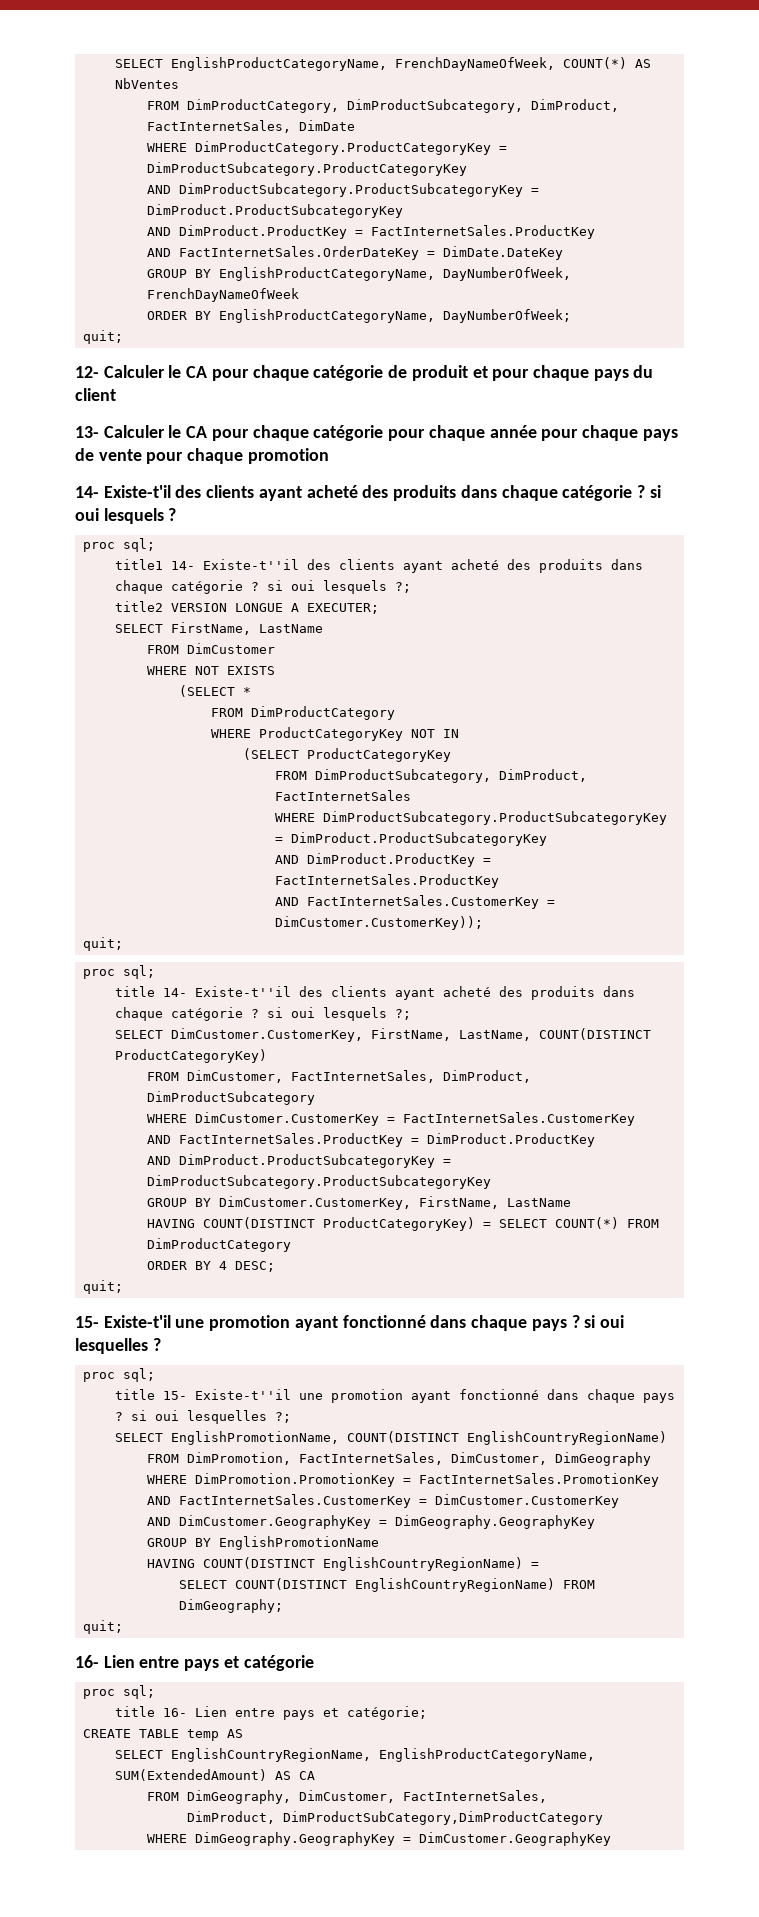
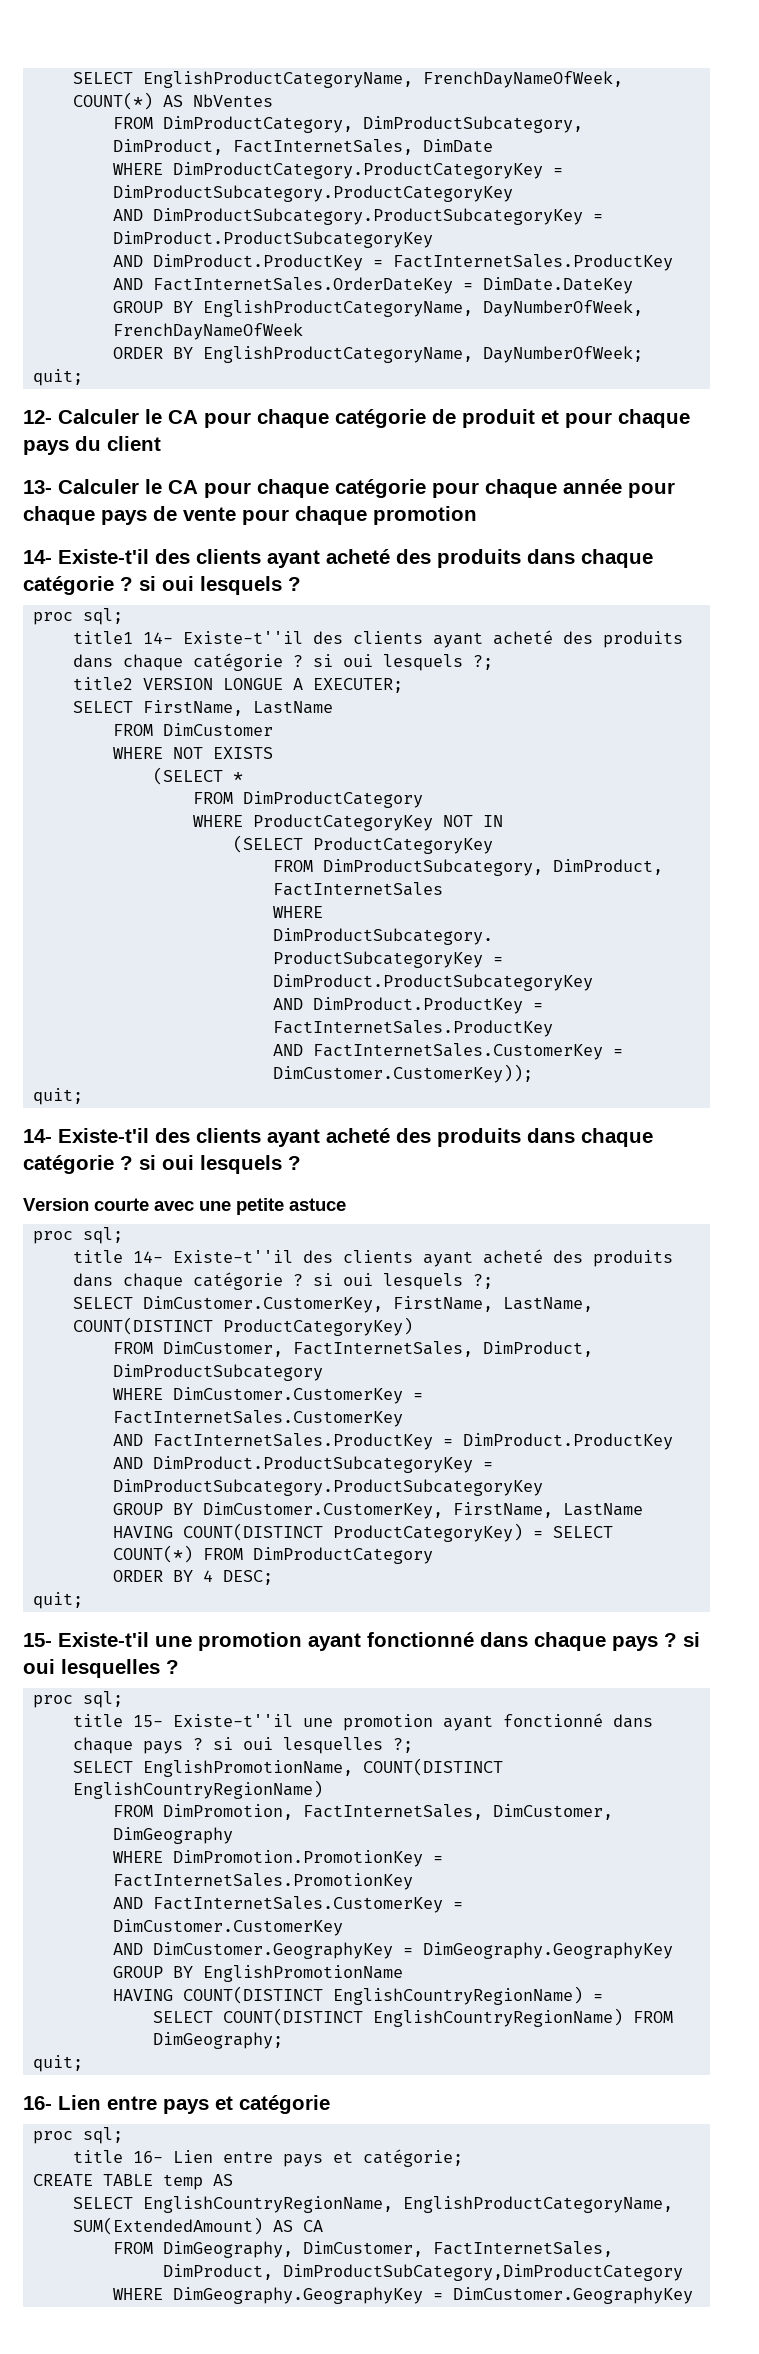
  AND FactInternetSales.CustomerKey = DimCustomer.CustomerKey));
  quit;
+ 14- Existe-t'il des clients ayant acheté des produits dans chaque catégorie ? si oui lesquels ?
+ Version courte avec une petite astuce

